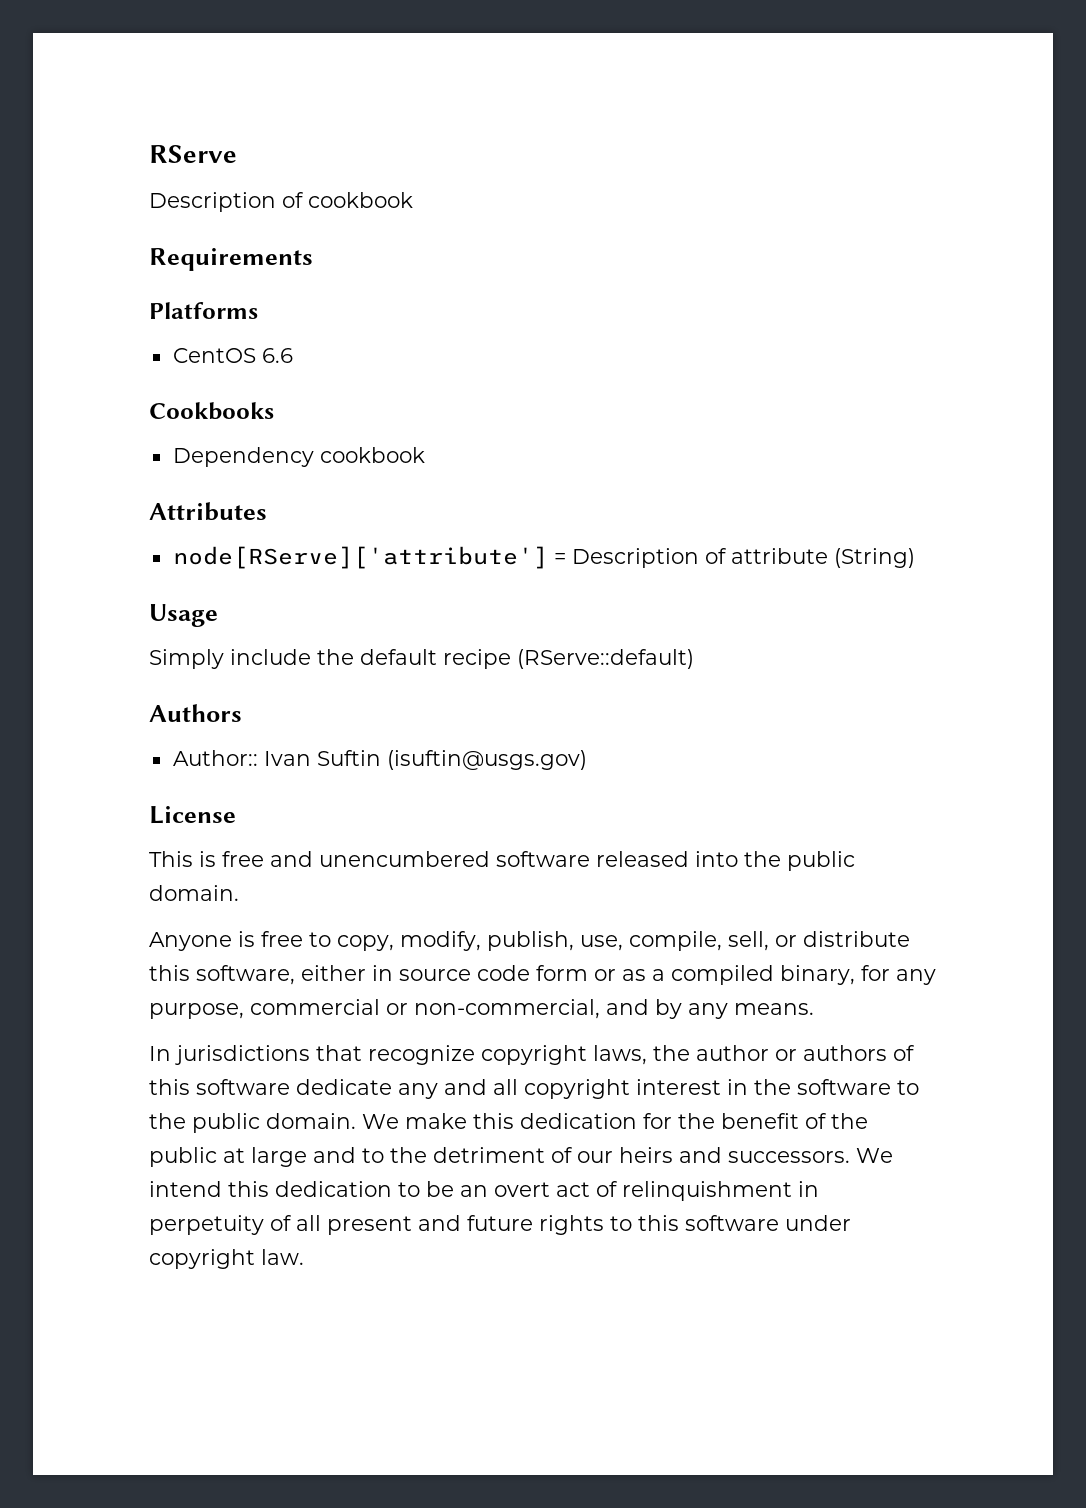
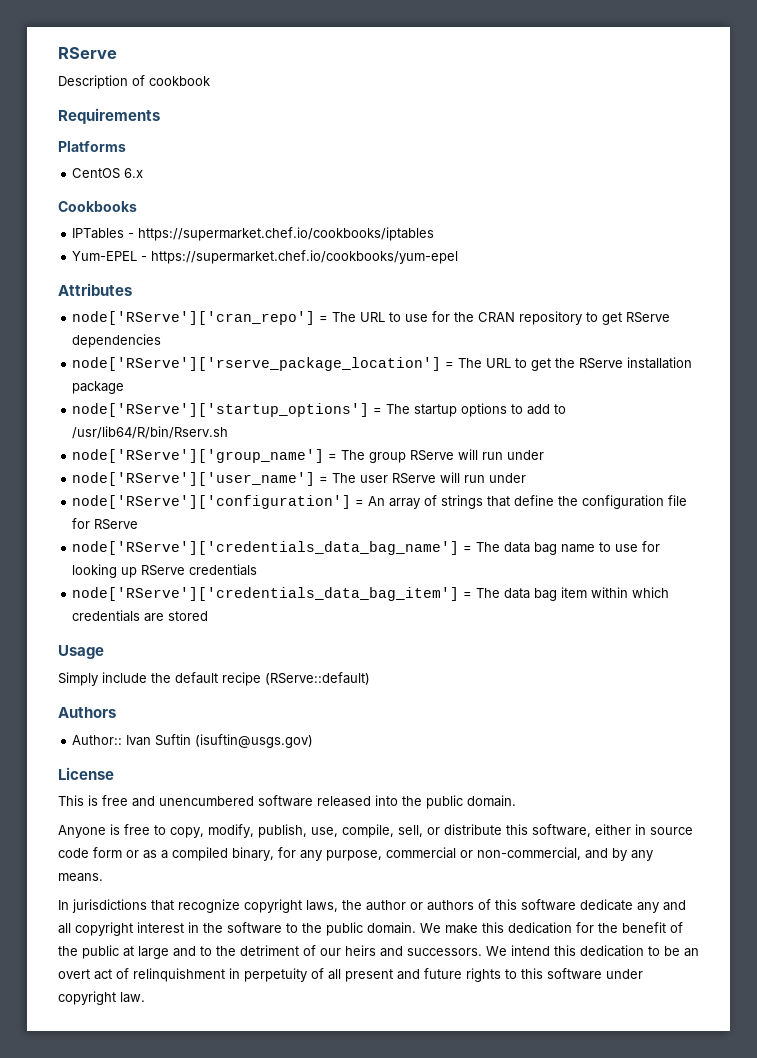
- CentOS 6.6
+ CentOS 6.x
- Dependency cookbook
+ IPTables - https://supermarket.chef.io/cookbooks/iptables
+ Yum-EPEL - https://supermarket.chef.io/cookbooks/yum-epel
  Attributes
- node[RServe]['attribute'] = Description of attribute (String)
+ node['RServe']['cran_repo'] = The URL to use for the CRAN repository to get RServe dependencies
+ node['RServe']['rserve_package_location'] = The URL to get the RServe installation package
+ node['RServe']['startup_options'] = The startup options to add to /usr/lib64/R/bin/Rserv.sh
+ node['RServe']['group_name'] = The group RServe will run under
+ node['RServe']['user_name'] = The user RServe will run under
+ node['RServe']['configuration'] = An array of strings that define the configuration file for RServe
+ node['RServe']['credentials_data_bag_name'] = The data bag name to use for looking up RServe credentials
+ node['RServe']['credentials_data_bag_item'] = The data bag item within which credentials are stored

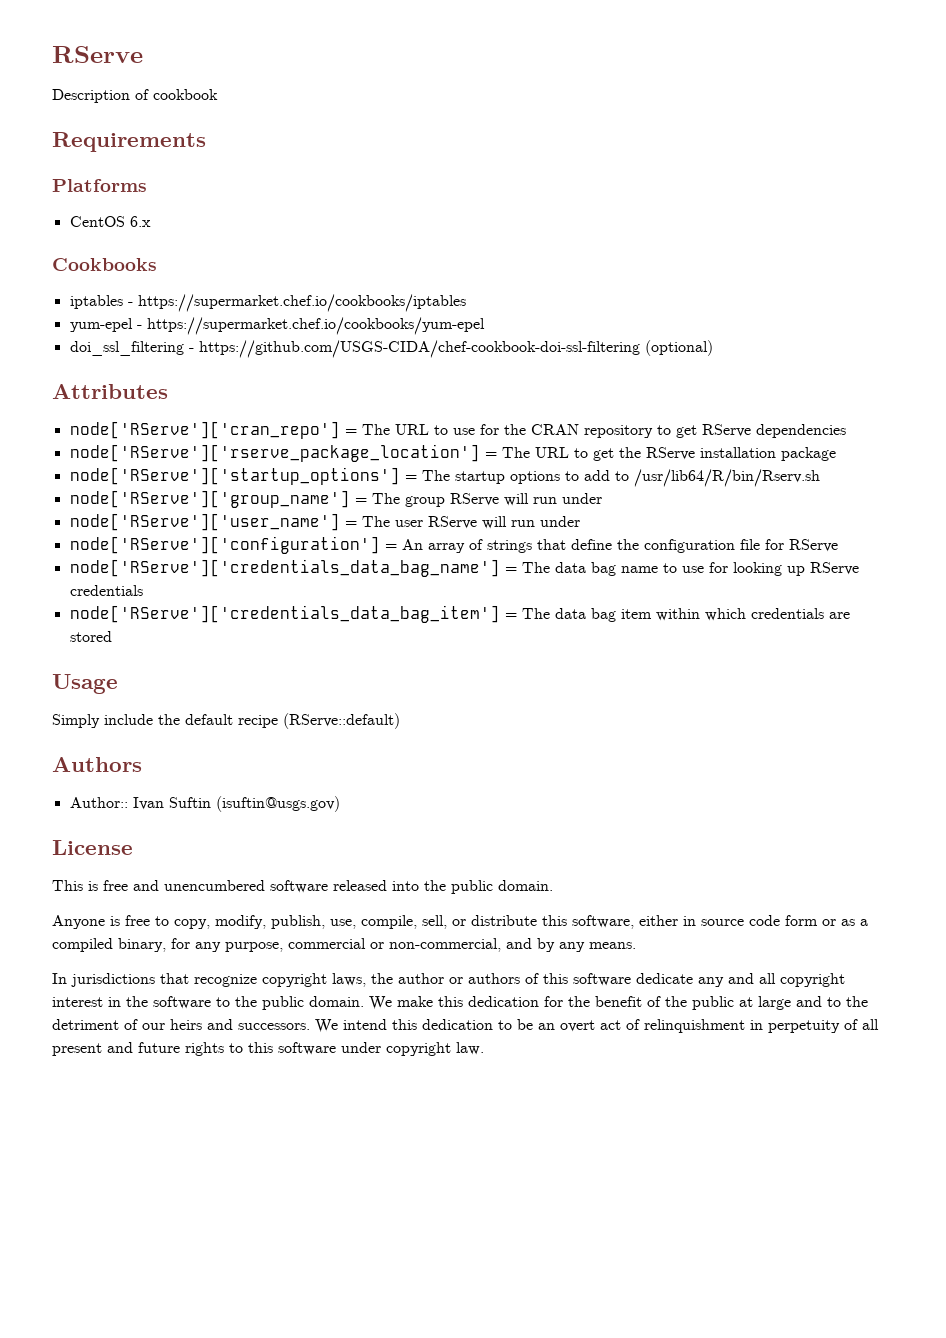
- IPTables - https://supermarket.chef.io/cookbooks/iptables
+ iptables - https://supermarket.chef.io/cookbooks/iptables
- Yum-EPEL - https://supermarket.chef.io/cookbooks/yum-epel
+ yum-epel - https://supermarket.chef.io/cookbooks/yum-epel
+ doi_ssl_filtering - https://github.com/USGS-CIDA/chef-cookbook-doi-ssl-filtering (optional)

